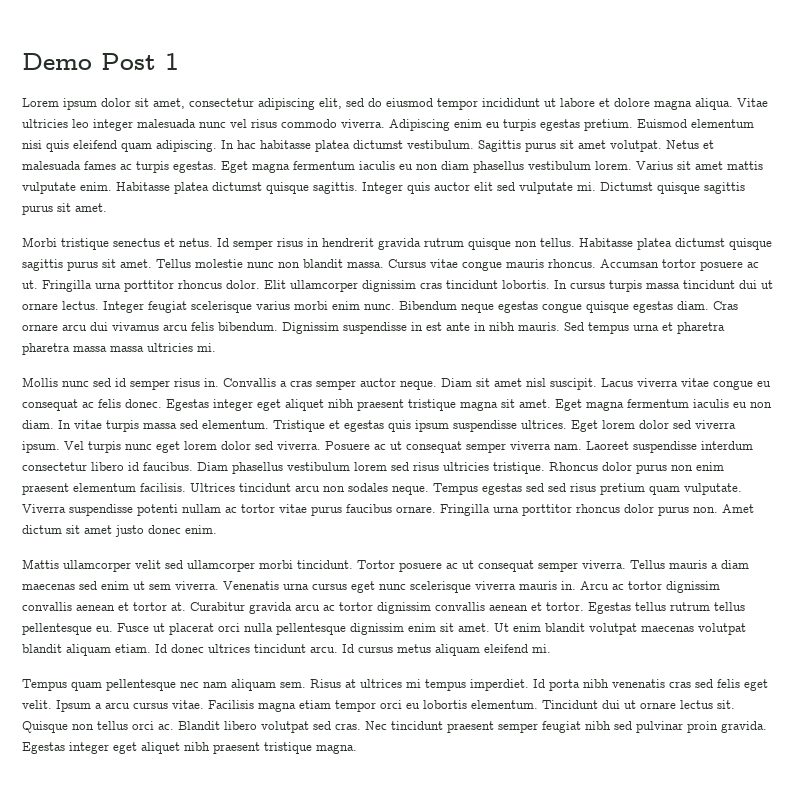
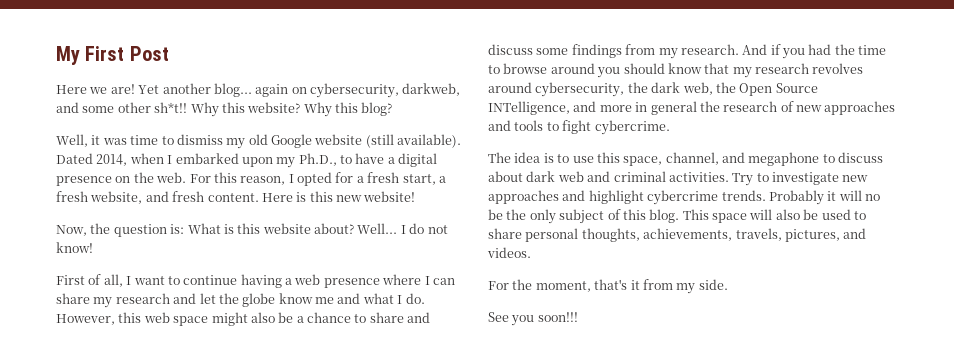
- Demo Post 1
- Lorem ipsum dolor sit amet, consectetur adipiscing elit, sed do eiusmod tempor incididunt ut labore et dolore magna aliqua. Vitae ultricies leo integer malesuada nunc vel risus commodo viverra. Adipiscing enim eu turpis egestas pretium. Euismod elementum nisi quis eleifend quam adipiscing. In hac habitasse platea dictumst vestibulum. Sagittis purus sit amet volutpat. Netus et malesuada fames ac turpis egestas. Eget magna fermentum iaculis eu non diam phasellus vestibulum lorem. Varius sit amet mattis vulputate enim. Habitasse platea dictumst quisque sagittis. Integer quis auctor elit sed vulputate mi. Dictumst quisque sagittis purus sit amet.
- Morbi tristique senectus et netus. Id semper risus in hendrerit gravida rutrum quisque non tellus. Habitasse platea dictumst quisque sagittis purus sit amet. Tellus molestie nunc non blandit massa. Cursus vitae congue mauris rhoncus. Accumsan tortor posuere ac ut. Fringilla urna porttitor rhoncus dolor. Elit ullamcorper dignissim cras tincidunt lobortis. In cursus turpis massa tincidunt dui ut ornare lectus. Integer feugiat scelerisque varius morbi enim nunc. Bibendum neque egestas congue quisque egestas diam. Cras ornare arcu dui vivamus arcu felis bibendum. Dignissim suspendisse in est ante in nibh mauris. Sed tempus urna et pharetra pharetra massa massa ultricies mi.
- Mollis nunc sed id semper risus in. Convallis a cras semper auctor neque. Diam sit amet nisl suscipit. Lacus viverra vitae congue eu consequat ac felis donec. Egestas integer eget aliquet nibh praesent tristique magna sit amet. Eget magna fermentum iaculis eu non diam. In vitae turpis massa sed elementum. Tristique et egestas quis ipsum suspendisse ultrices. Eget lorem dolor sed viverra ipsum. Vel turpis nunc eget lorem dolor sed viverra. Posuere ac ut consequat semper viverra nam. Laoreet suspendisse interdum consectetur libero id faucibus. Diam phasellus vestibulum lorem sed risus ultricies tristique. Rhoncus dolor purus non enim praesent elementum facilisis. Ultrices tincidunt arcu non sodales neque. Tempus egestas sed sed risus pretium quam vulputate. Viverra suspendisse potenti nullam ac tortor vitae purus faucibus ornare. Fringilla urna porttitor rhoncus dolor purus non. Amet dictum sit amet justo donec enim.
- Mattis ullamcorper velit sed ullamcorper morbi tincidunt. Tortor posuere ac ut consequat semper viverra. Tellus mauris a diam maecenas sed enim ut sem viverra. Venenatis urna cursus eget nunc scelerisque viverra mauris in. Arcu ac tortor dignissim convallis aenean et tortor at. Curabitur gravida arcu ac tortor dignissim convallis aenean et tortor. Egestas tellus rutrum tellus pellentesque eu. Fusce ut placerat orci nulla pellentesque dignissim enim sit amet. Ut enim blandit volutpat maecenas volutpat blandit aliquam etiam. Id donec ultrices tincidunt arcu. Id cursus metus aliquam eleifend mi.
- Tempus quam pellentesque nec nam aliquam sem. Risus at ultrices mi tempus imperdiet. Id porta nibh venenatis cras sed felis eget velit. Ipsum a arcu cursus vitae. Facilisis magna etiam tempor orci eu lobortis elementum. Tincidunt dui ut ornare lectus sit. Quisque non tellus orci ac. Blandit libero volutpat sed cras. Nec tincidunt praesent semper feugiat nibh sed pulvinar proin gravida. Egestas integer eget aliquet nibh praesent tristique magna.
+ My First Post
+ Here we are! Yet another blog... again on cybersecurity, darkweb, and some other sh*t!! Why this website? Why this blog?
+ Well, it was time to dismiss my old Google website (still available). Dated 2014, when I embarked upon my Ph.D., to have a digital presence on the web. For this reason, I opted for a fresh start, a fresh website, and fresh content. Here is this new website!
+ Now, the question is: What is this website about? Well... I do not know!
+ First of all, I want to continue having a web presence where I can share my research and let the globe know me and what I do. However, this web space might also be a chance to share and discuss some findings from my research. And if you had the time to browse around you should know that my research revolves around cybersecurity, the dark web, the Open Source INTelligence, and more in general the research of new approaches and tools to fight cybercrime.
+ The idea is to use this space, channel, and megaphone to discuss about dark web and criminal activities. Try to investigate new approaches and highlight cybercrime trends. Probably it will no be the only subject of this blog. This space will also be used to share personal thoughts, achievements, travels, pictures, and videos.
+ For the moment, that's it from my side.
+ See you soon!!!

